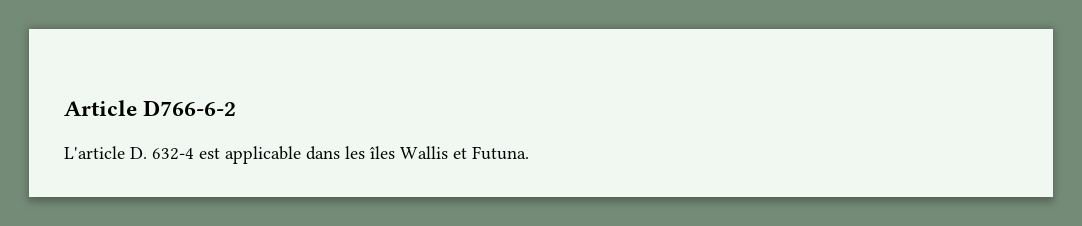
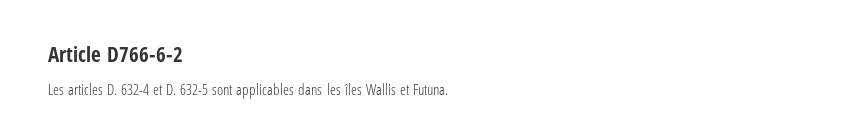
- L'article D. 632-4 est applicable dans les îles Wallis et Futuna.
+ Les articles D. 632-4 et D. 632-5 sont applicables dans les îles Wallis et Futuna.

